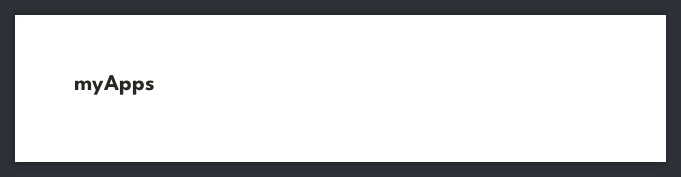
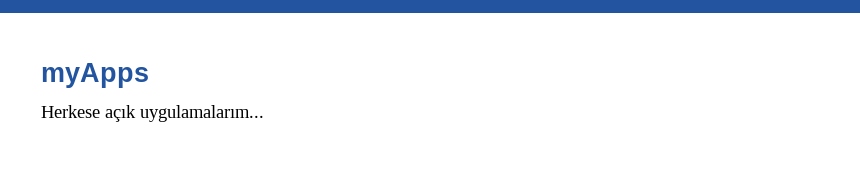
+ Herkese açık uygulamalarım...

